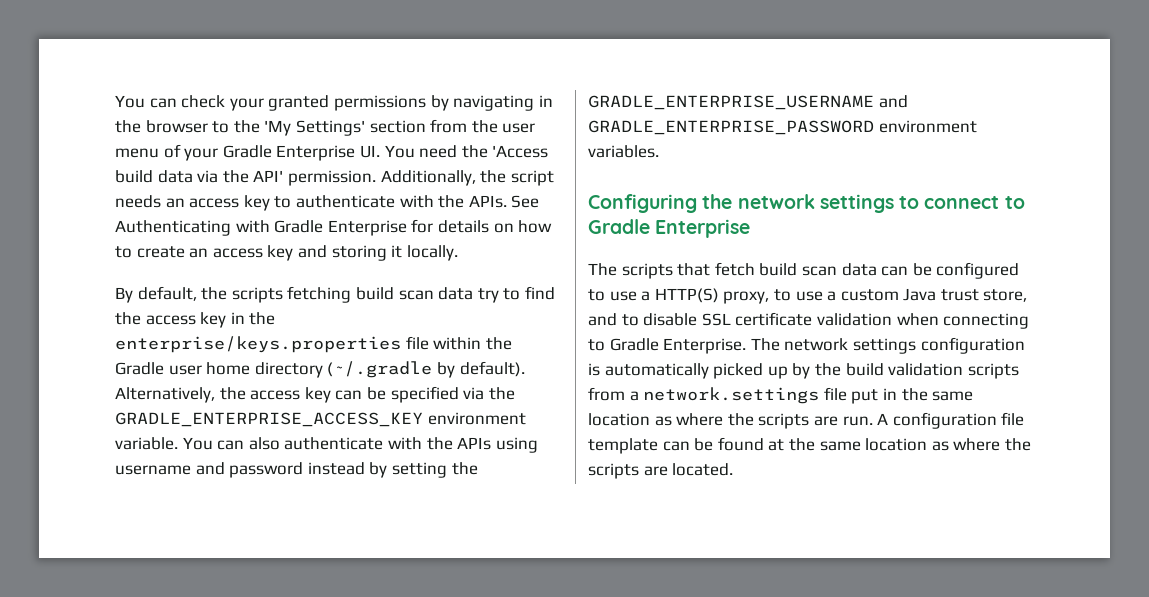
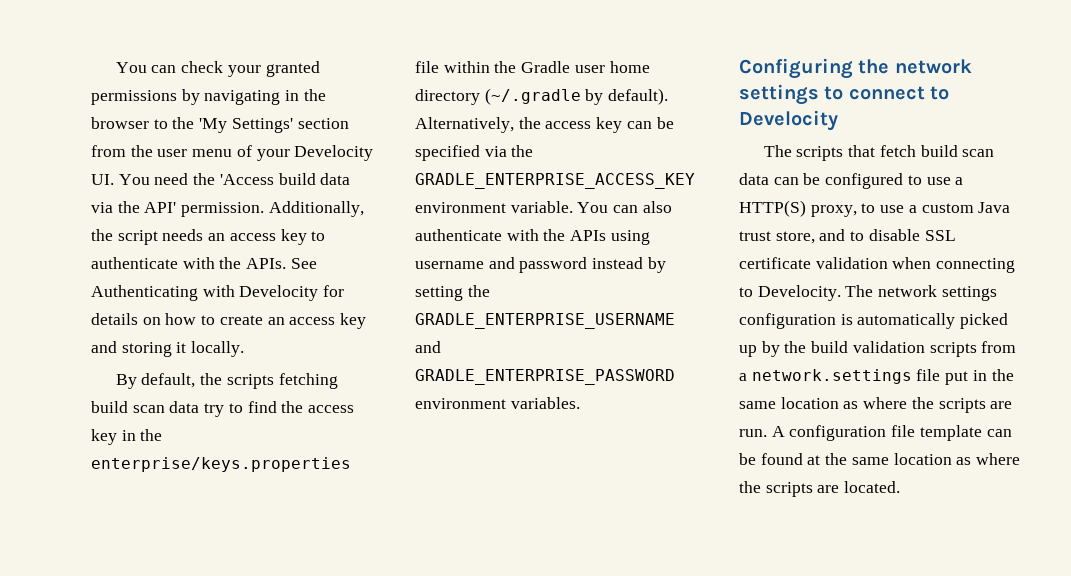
- You can check your granted permissions by navigating in the browser to the 'My Settings' section from the user menu of your Gradle Enterprise UI. You need the 'Access build data via the API' permission.
+ You can check your granted permissions by navigating in the browser to the 'My Settings' section from the user menu of your Develocity UI. You need the 'Access build data via the API' permission.
- See Authenticating with Gradle Enterprise for details on how to create an access key and storing it locally.
+ See Authenticating with Develocity for details on how to create an access key and storing it locally.
- Configuring the network settings to connect to Gradle Enterprise
+ Configuring the network settings to connect to Develocity
- The scripts that fetch build scan data can be configured to use a HTTP(S) proxy, to use a custom Java trust store, and to disable SSL certificate validation when connecting to Gradle Enterprise.
+ The scripts that fetch build scan data can be configured to use a HTTP(S) proxy, to use a custom Java trust store, and to disable SSL certificate validation when connecting to Develocity.

